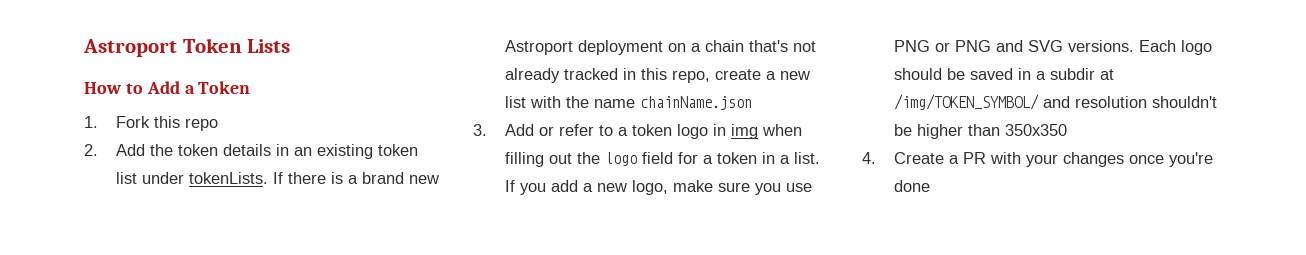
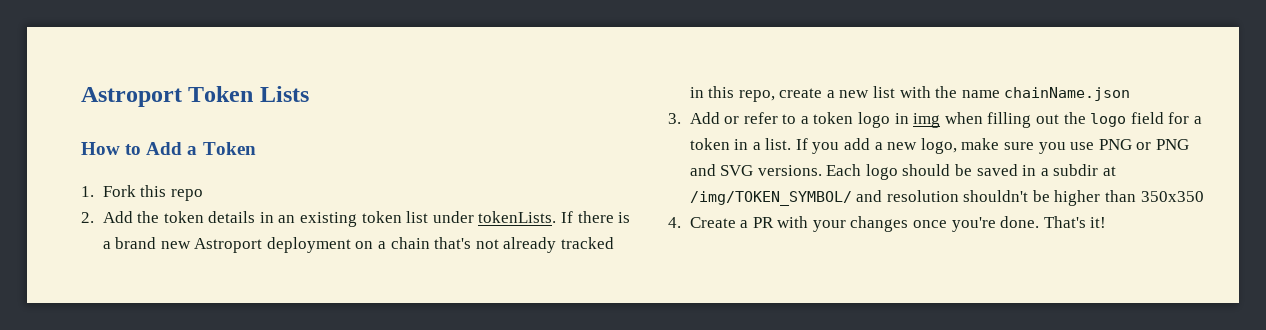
- 4. Create a PR with your changes once you're done
+ 4. Create a PR with your changes once you're done. That's it!

